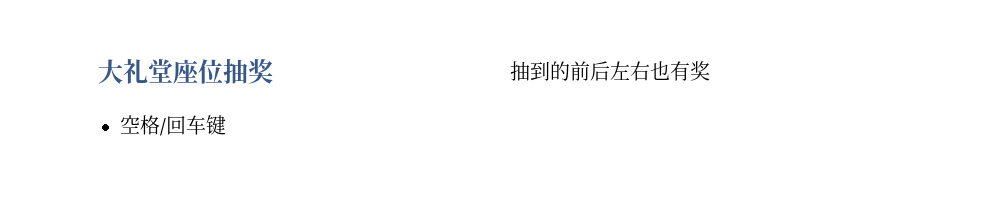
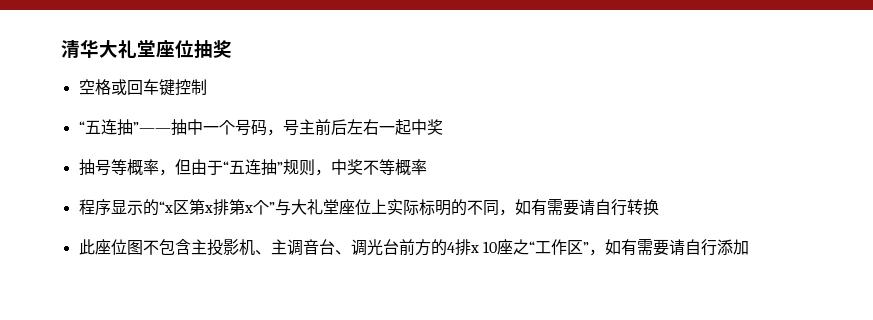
- 大礼堂座位抽奖
+ 清华大礼堂座位抽奖
- 空格/回车键
- 抽到的前后左右也有奖
+ 空格或回车键控制
+ “五连抽”——抽中一个号码，号主前后左右一起中奖
+ 抽号等概率，但由于“五连抽”规则，中奖不等概率
+ 程序显示的“x区第x排第x个”与大礼堂座位上实际标明的不同，如有需要请自行转换
+ 此座位图不包含主投影机、主调音台、调光台前方的4排x 10座之“工作区”，如有需要请自行添加

